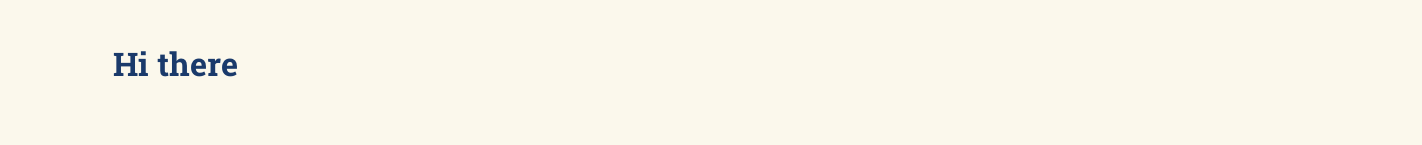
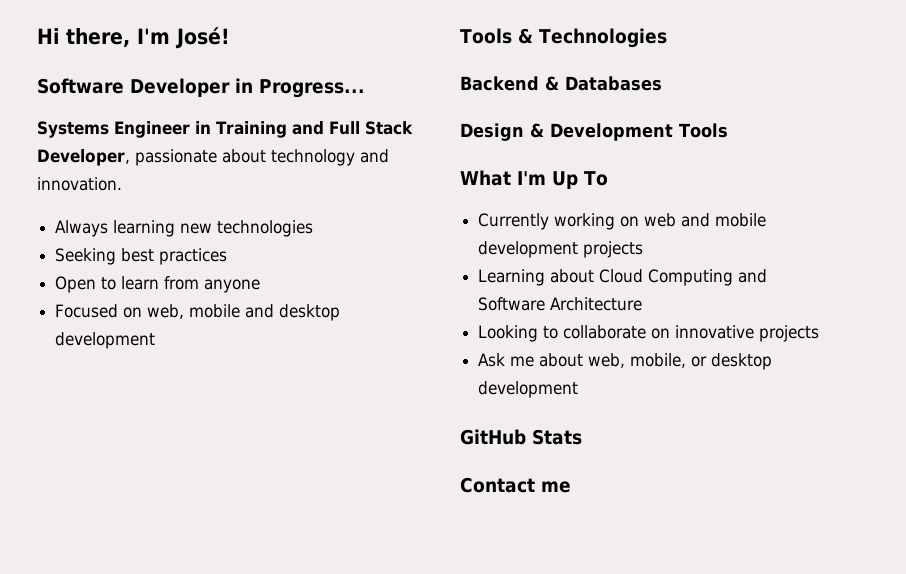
- Hi there
+ Hi there, I'm José!
+ Software Developer in Progress...
+ Systems Engineer in Training and Full Stack Developer, passionate about technology and innovation.
+ Always learning new technologies
+ Seeking best practices
+ Open to learn from anyone
+ Focused on web, mobile and desktop development
+ Tools & Technologies
+ Backend & Databases
+ Design & Development Tools
+ What I'm Up To
+ Currently working on web and mobile development projects
+ Learning about Cloud Computing and Software Architecture
+ Looking to collaborate on innovative projects
+ Ask me about web, mobile, or desktop development
+ GitHub Stats
+ Contact me

